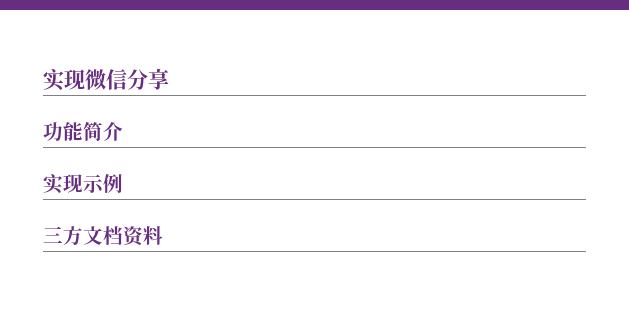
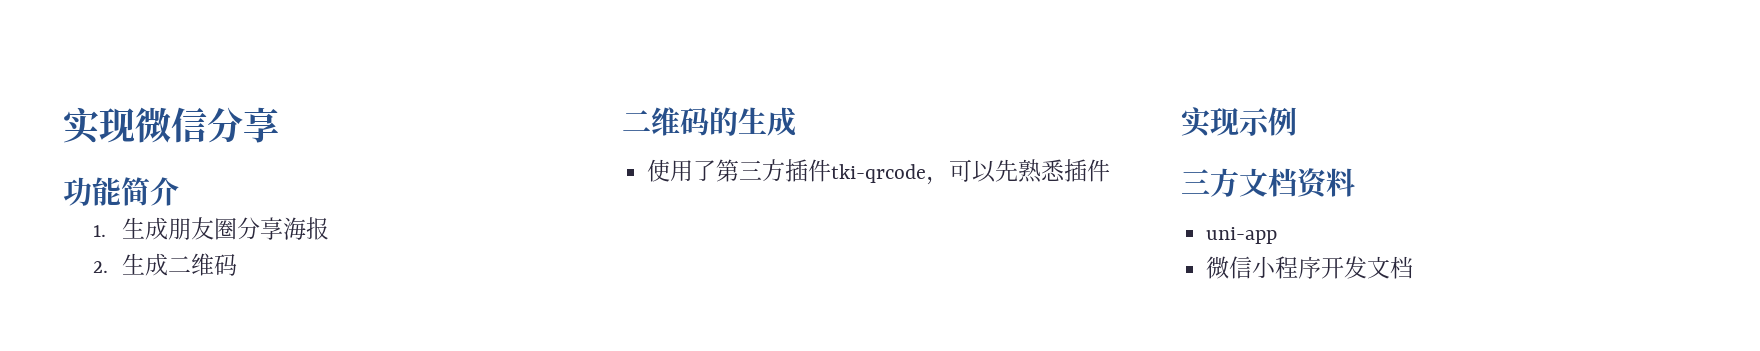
+ 1.生成朋友圈分享海报
+ 2.生成二维码
+ 二维码的生成
+ 使用了第三方插件tki-qrcode，可以先熟悉插件
+ uni-app
+ 微信小程序开发文档

